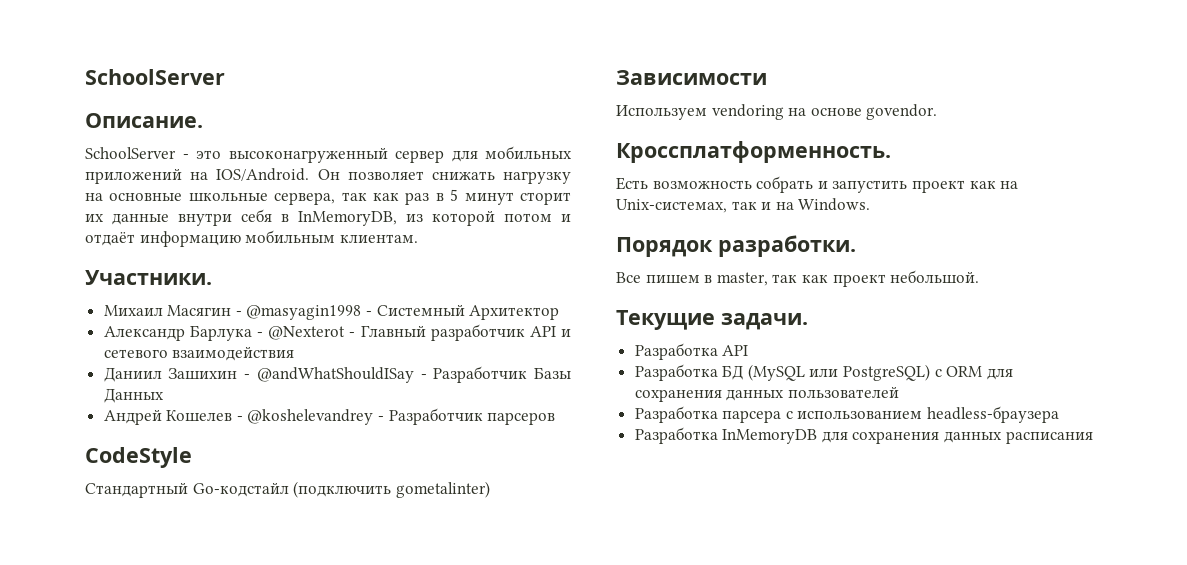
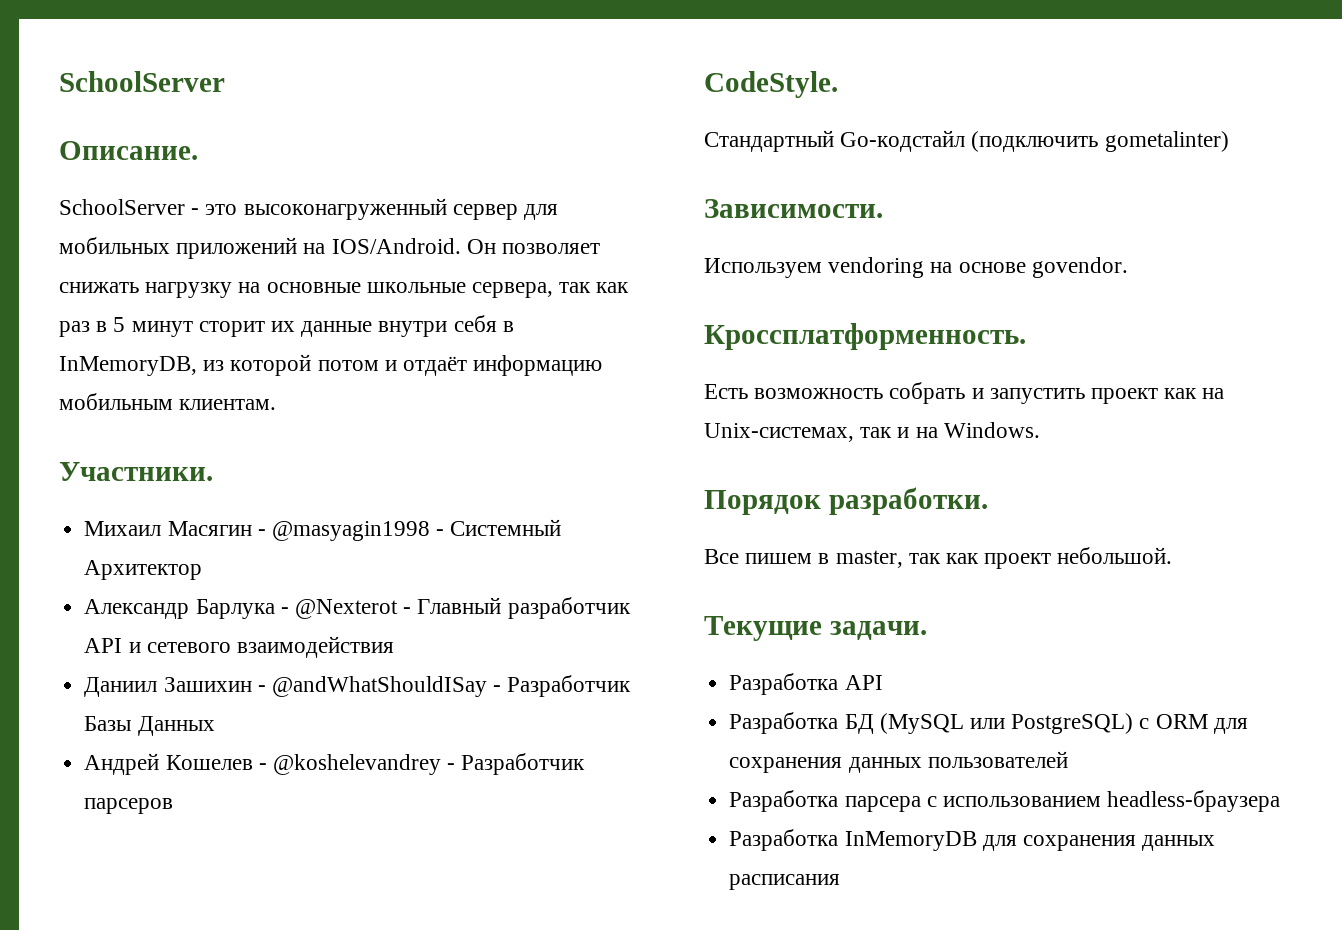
- CodeStyle
+ CodeStyle.
- Зависимости
+ Зависимости.

